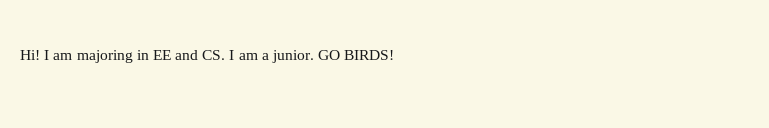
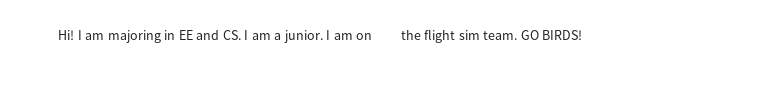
+ I am on the flight sim team.

